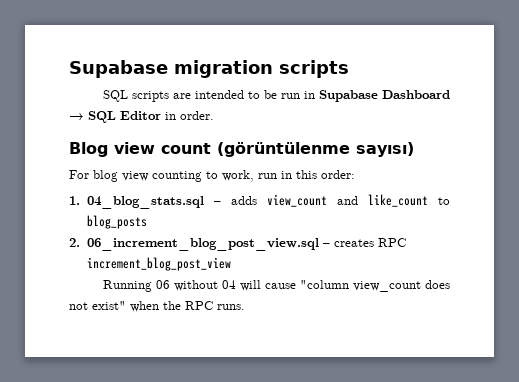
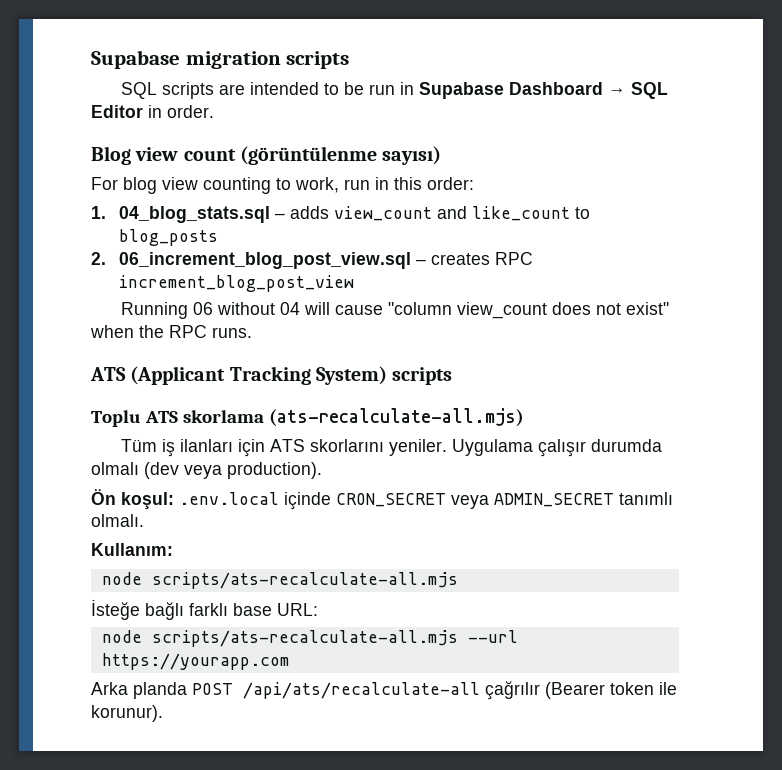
+ ATS (Applicant Tracking System) scripts
+ Toplu ATS skorlama (ats-recalculate-all.mjs)
+ Tüm iş ilanları için ATS skorlarını yeniler. Uygulama çalışır durumda olmalı (dev veya production).
+ Ön koşul: .env.local içinde CRON_SECRET veya ADMIN_SECRET tanımlı olmalı.
+ Kullanım:
+ node scripts/ats-recalculate-all.mjs
+ İsteğe bağlı farklı base URL:
+ node scripts/ats-recalculate-all.mjs --url https://yourapp.com
+ Arka planda POST /api/ats/recalculate-all çağrılır (Bearer token ile korunur).

